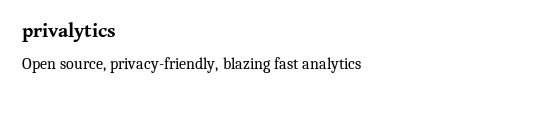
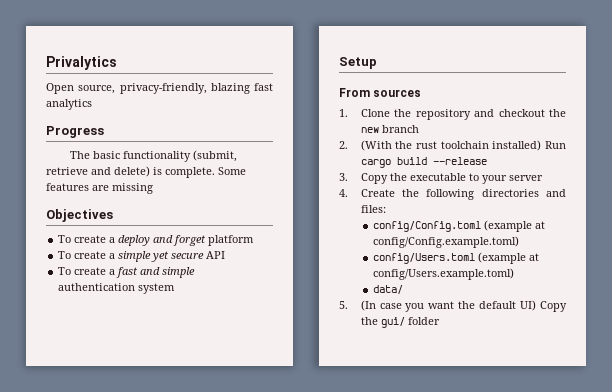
- privalytics
+ Privalytics
+ Progress
+ The basic functionality (submit, retrieve and delete) is complete. Some features are missing
+ Objectives
+ To create a deploy and forget platform
+ To create a simple yet secure API
+ To create a fast and simple authentication system
+ Setup
+ From sources
+ 1. Clone the repository and checkout the new branch
+ 2. (With the rust toolchain installed) Run cargo build --release
+ 3. Copy the executable to your server
+ 4. Create the following directories and files:
+ config/Config.toml (example at config/Config.example.toml)
+ config/Users.toml (example at config/Users.example.toml)
+ data/
+ 5. (In case you want the default UI) Copy the gui/ folder

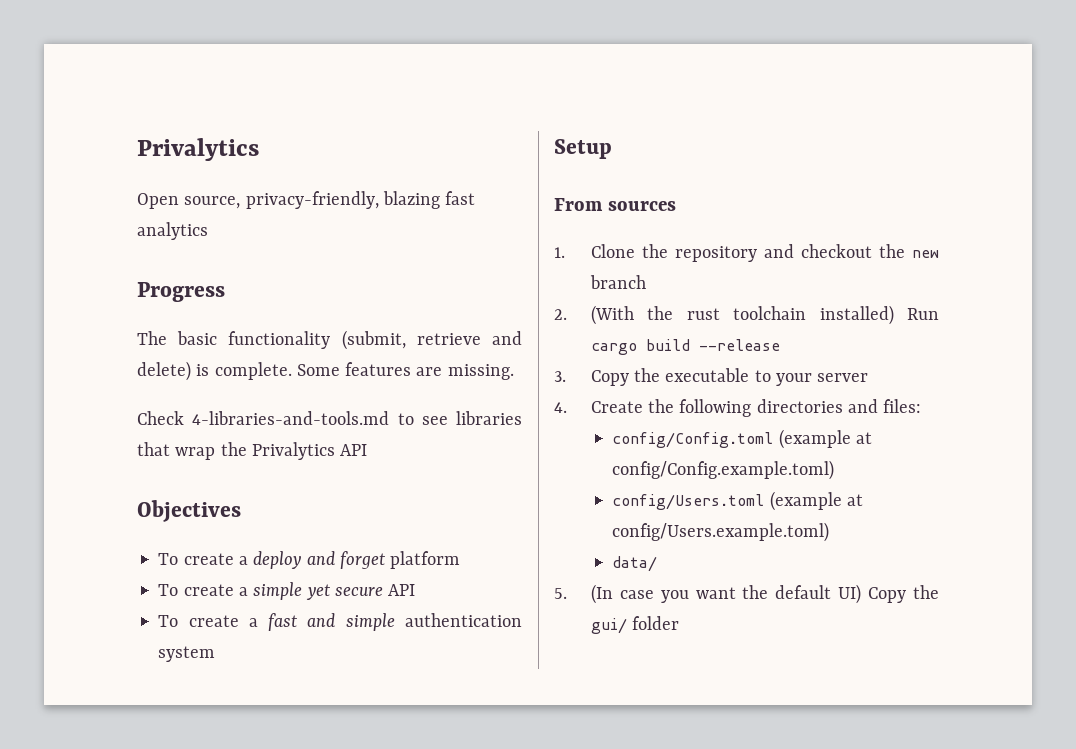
- Some features are missing
+ Some features are missing.
+ Check 4-libraries-and-tools.md to see libraries that wrap the Privalytics API

